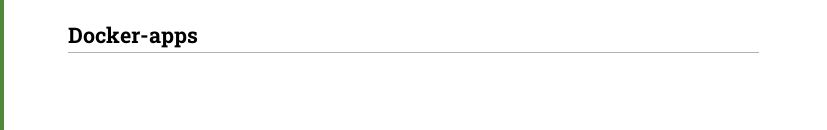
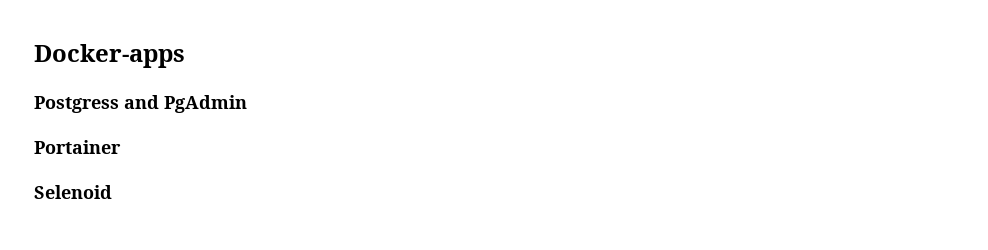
+ Postgress and PgAdmin
+ Portainer
+ Selenoid

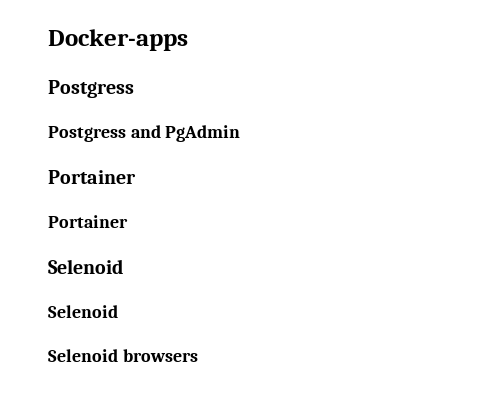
  Docker-apps
+ Postgress
  Postgress and PgAdmin
  Portainer
+ Portainer
  Selenoid
+ Selenoid
+ Selenoid browsers

